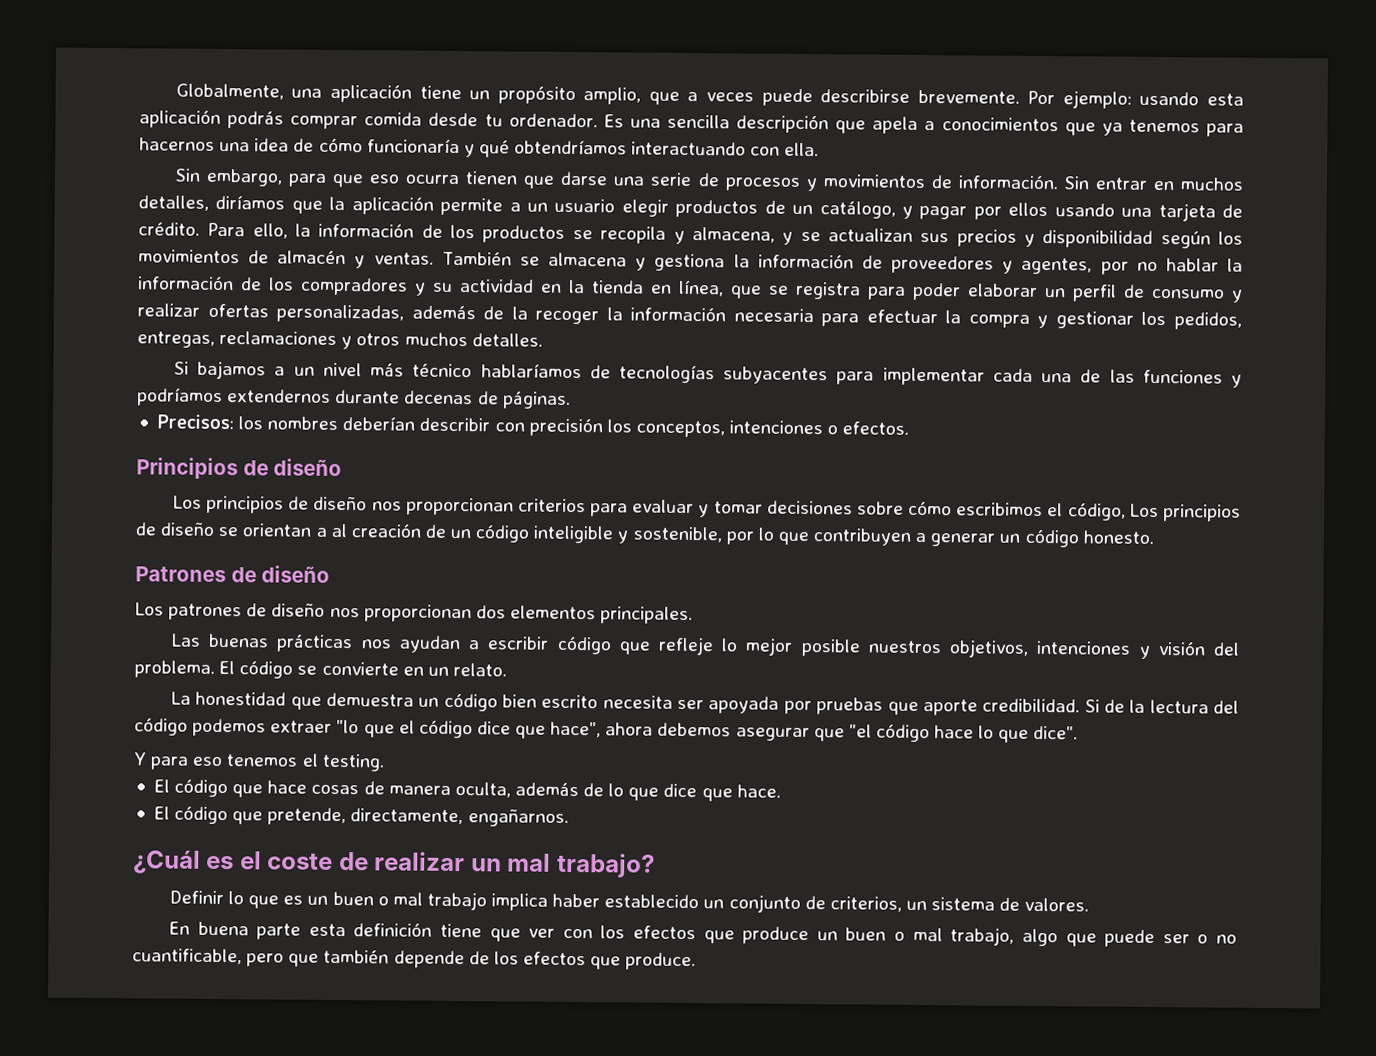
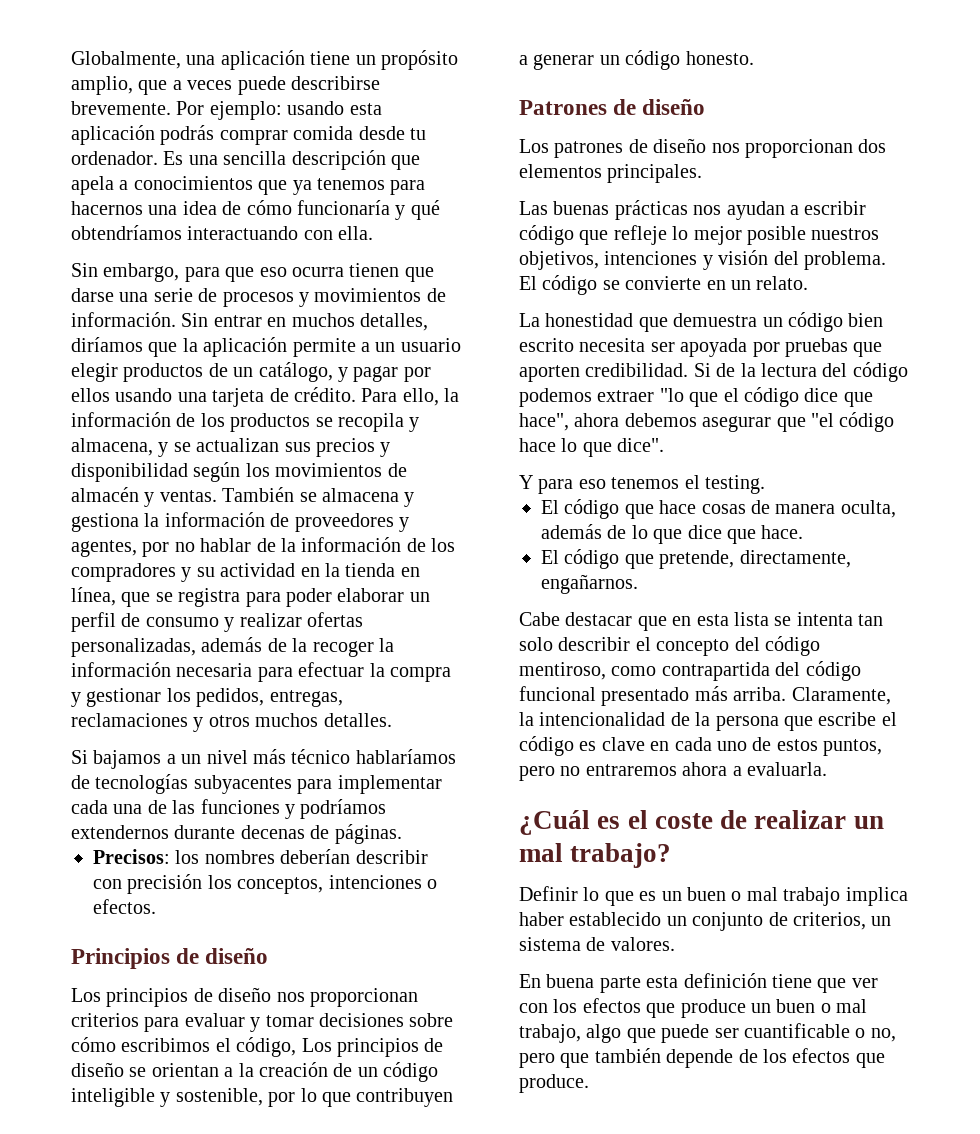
- También se almacena y gestiona la información de proveedores y agentes, por no hablar la información de los compradores y su actividad en la tienda en línea, que se registra para poder elaborar un perfil de consumo y realizar ofertas personalizadas, además de la recoger la información necesaria para efectuar la compra y gestionar los pedidos, entregas, reclamaciones y otros muchos detalles.
+ También se almacena y gestiona la información de proveedores y agentes, por no hablar de la información de los compradores y su actividad en la tienda en línea, que se registra para poder elaborar un perfil de consumo y realizar ofertas personalizadas, además de la recoger la información necesaria para efectuar la compra y gestionar los pedidos, entregas, reclamaciones y otros muchos detalles.
- Los principios de diseño nos proporcionan criterios para evaluar y tomar decisiones sobre cómo escribimos el código, Los principios de diseño se orientan a al creación de un código inteligible y sostenible, por lo que contribuyen a generar un código honesto.
+ Los principios de diseño nos proporcionan criterios para evaluar y tomar decisiones sobre cómo escribimos el código, Los principios de diseño se orientan a la creación de un código inteligible y sostenible, por lo que contribuyen a generar un código honesto.
- La honestidad que demuestra un código bien escrito necesita ser apoyada por pruebas que aporte credibilidad.
+ La honestidad que demuestra un código bien escrito necesita ser apoyada por pruebas que aporten credibilidad.
+ Cabe destacar que en esta lista se intenta tan solo describir el concepto del código mentiroso, como contrapartida del código funcional presentado más arriba. Claramente, la intencionalidad de la persona que escribe el código es clave en cada uno de estos puntos, pero no entraremos ahora a evaluarla.
- En buena parte esta definición tiene que ver con los efectos que produce un buen o mal trabajo, algo que puede ser o no cuantificable, pero que también depende de los efectos que produce.
+ En buena parte esta definición tiene que ver con los efectos que produce un buen o mal trabajo, algo que puede ser cuantificable o no, pero que también depende de los efectos que produce.

